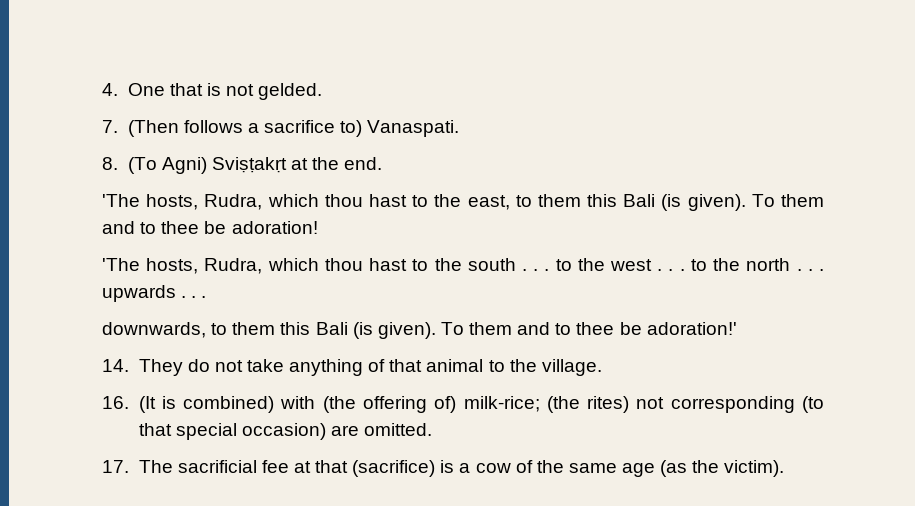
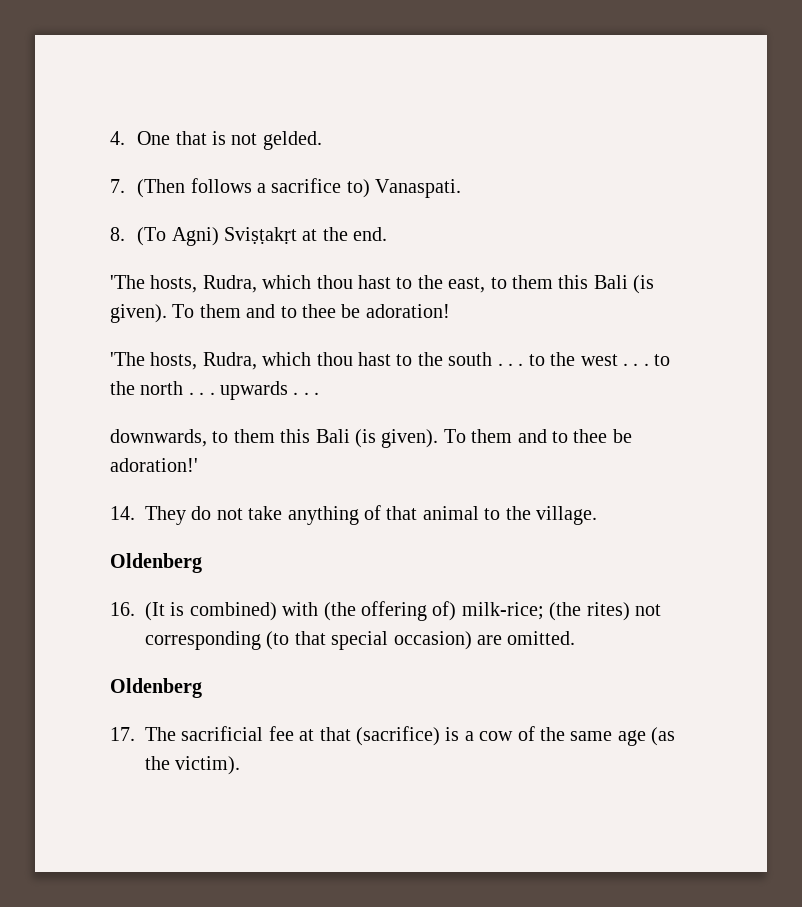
  14. They do not take anything of that animal to the village.
+ Oldenberg
  16. (It is combined) with (the offering of) milk-rice; (the rites) not corresponding (to that special occasion) are omitted.
+ Oldenberg

